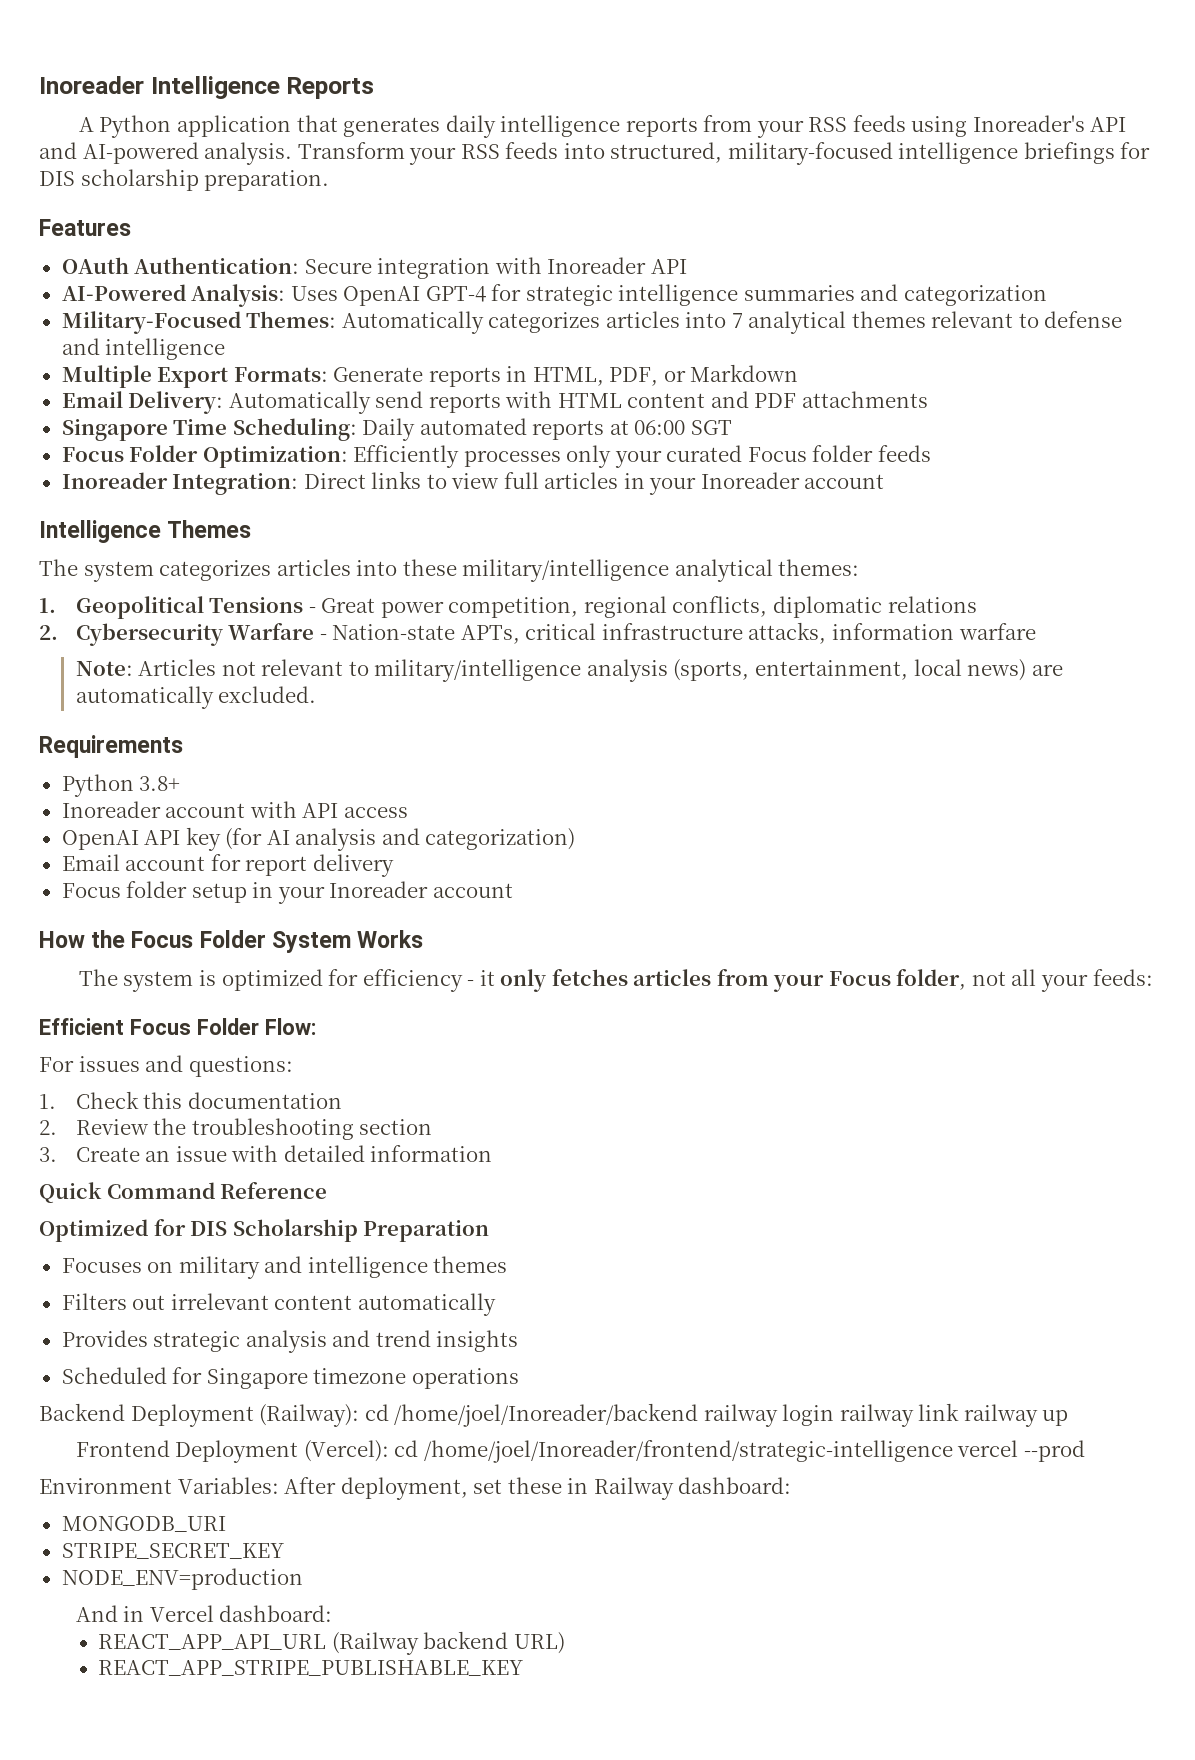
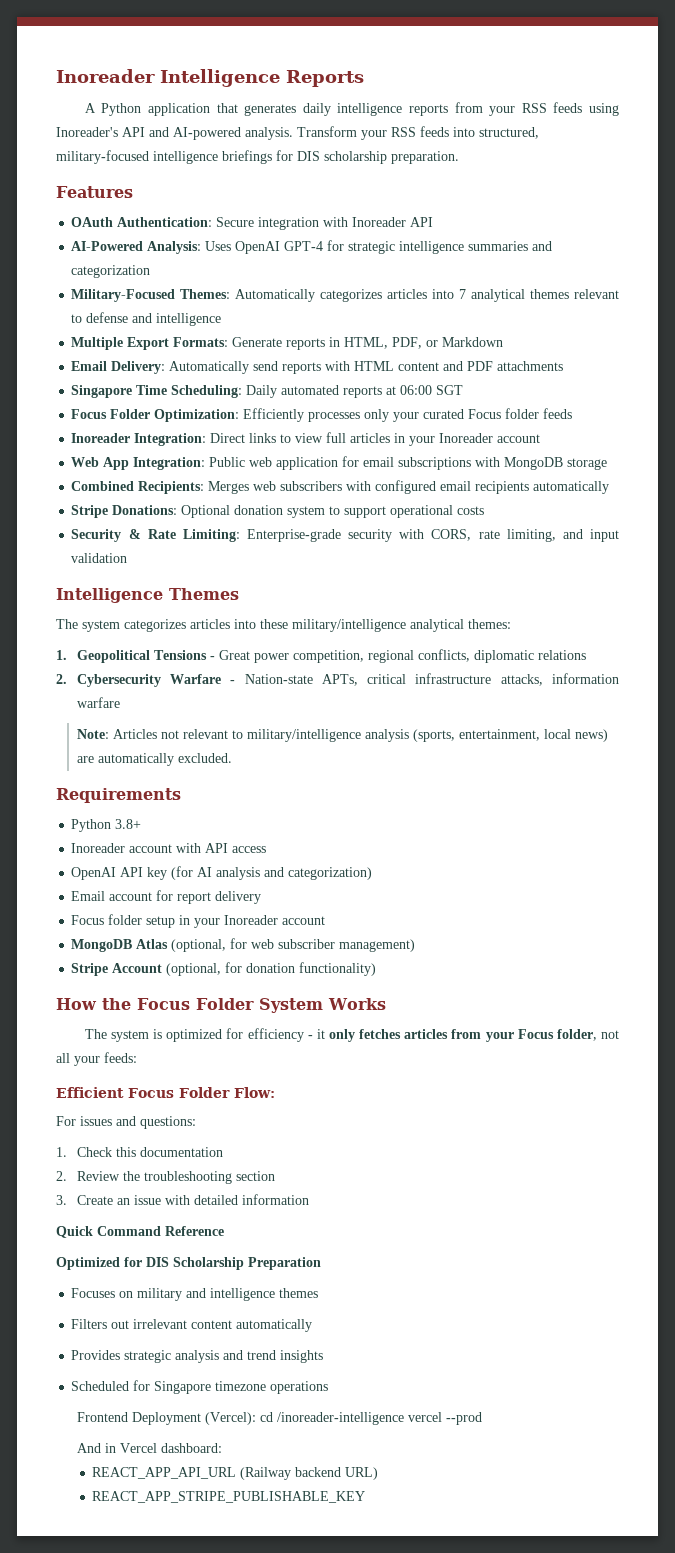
+ Web App Integration: Public web application for email subscriptions with MongoDB storage
+ Combined Recipients: Merges web subscribers with configured email recipients automatically
+ Stripe Donations: Optional donation system to support operational costs
+ Security & Rate Limiting: Enterprise-grade security with CORS, rate limiting, and input validation
+ MongoDB Atlas (optional, for web subscriber management)
+ Stripe Account (optional, for donation functionality)
- Backend Deployment (Railway): cd /home/joel/Inoreader/backend railway login railway link railway up
- Frontend Deployment (Vercel): cd /home/joel/Inoreader/frontend/strategic-intelligence vercel --prod
+ Frontend Deployment (Vercel): cd /inoreader-intelligence vercel --prod
- Environment Variables: After deployment, set these in Railway dashboard:
- MONGODB_URI
- STRIPE_SECRET_KEY
- NODE_ENV=production

